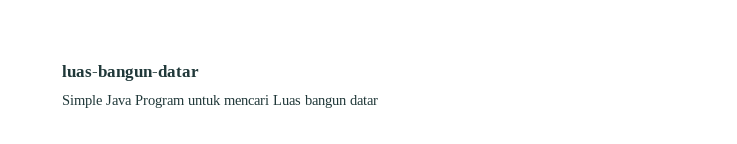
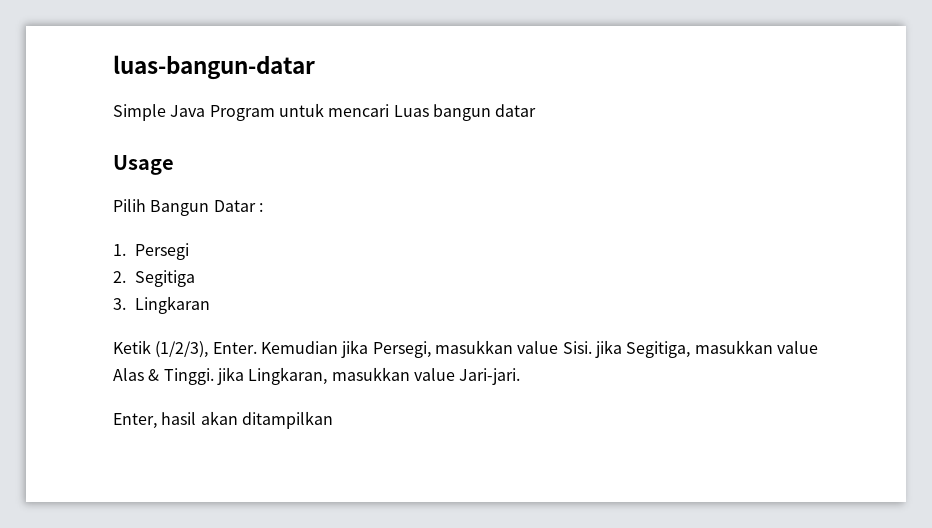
+ Usage
+ Pilih Bangun Datar :
+ 1. Persegi
+ 2. Segitiga
+ 3. Lingkaran
+ Ketik (1/2/3), Enter. Kemudian jika Persegi, masukkan value Sisi. jika Segitiga, masukkan value Alas & Tinggi. jika Lingkaran, masukkan value Jari-jari.
+ Enter, hasil akan ditampilkan

